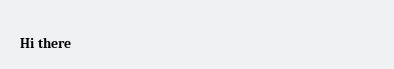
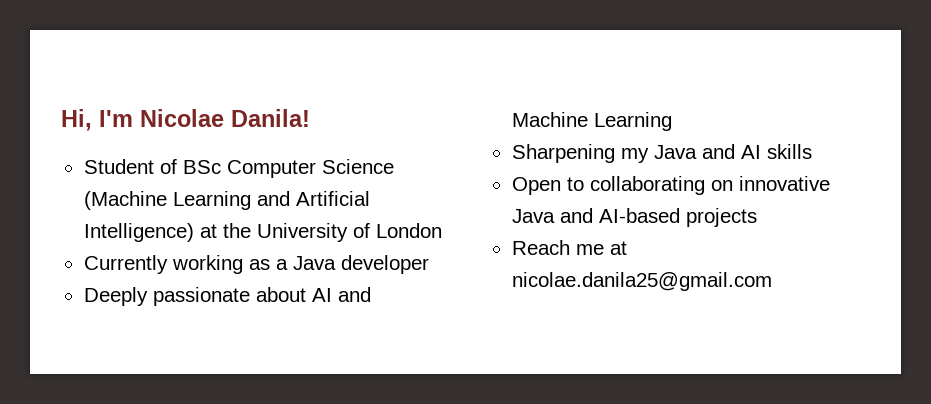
- Hi there
+ Hi, I'm Nicolae Danila!
+ Student of BSc Computer Science (Machine Learning and Artificial Intelligence) at the University of London
+ Currently working as a Java developer
+ Deeply passionate about AI and Machine Learning
+ Sharpening my Java and AI skills
+ Open to collaborating on innovative Java and AI-based projects
+ Reach me at nicolae.danila25@gmail.com

